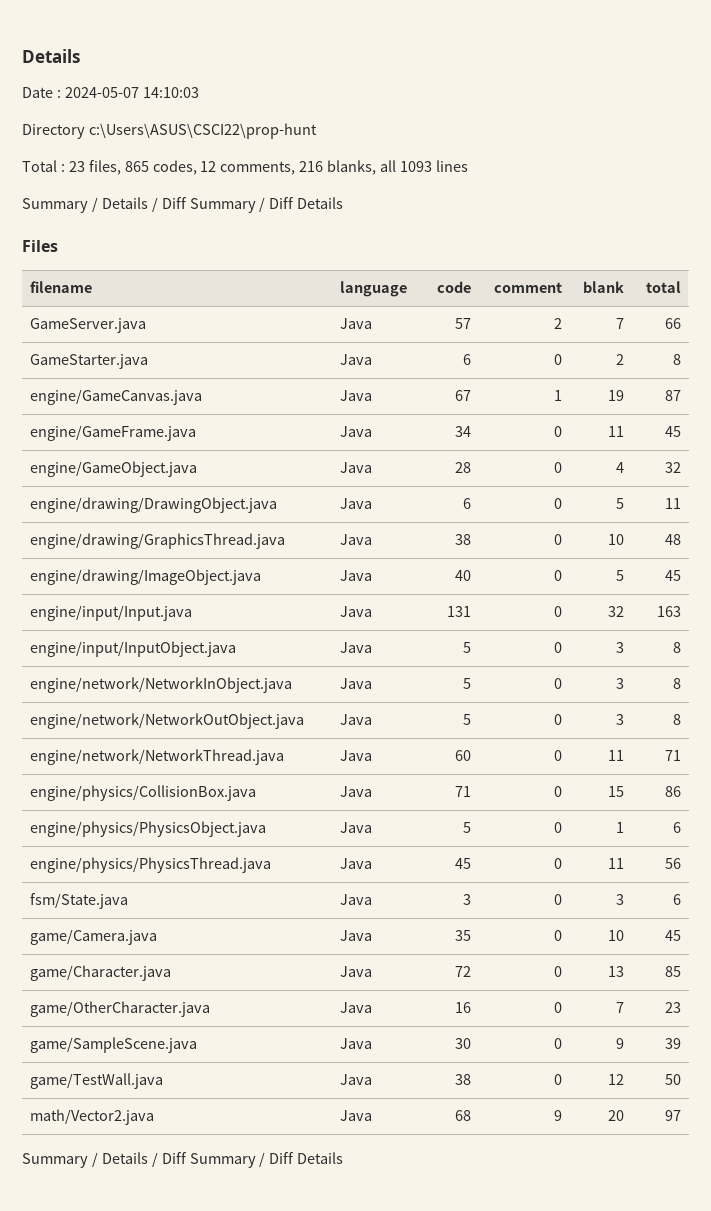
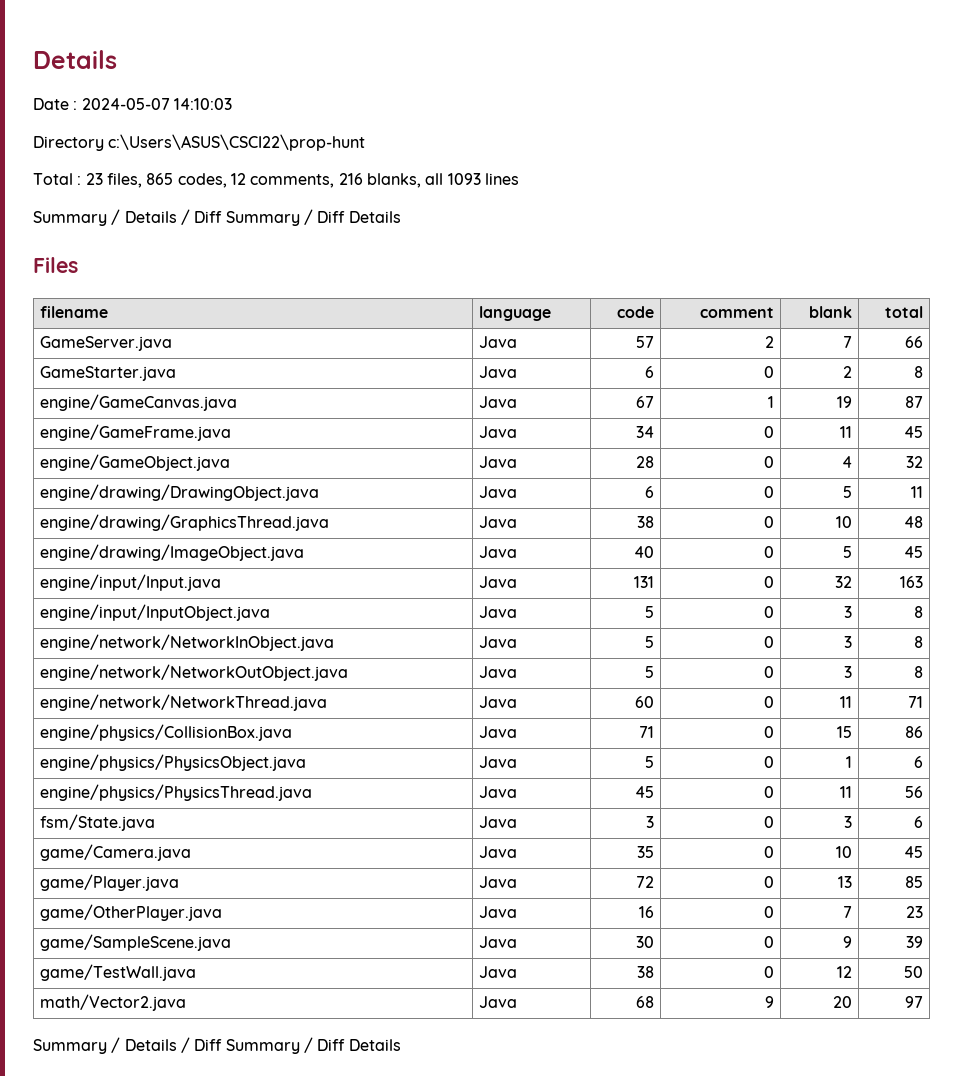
- game/Character.java | Java | 72 | 0 | 13 | 85
+ game/Player.java | Java | 72 | 0 | 13 | 85
- game/OtherCharacter.java | Java | 16 | 0 | 7 | 23
+ game/OtherPlayer.java | Java | 16 | 0 | 7 | 23

